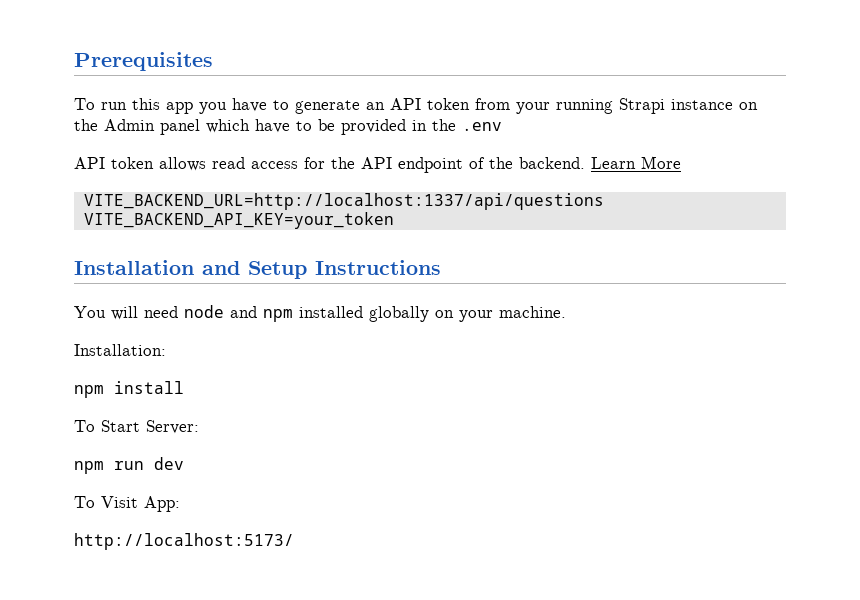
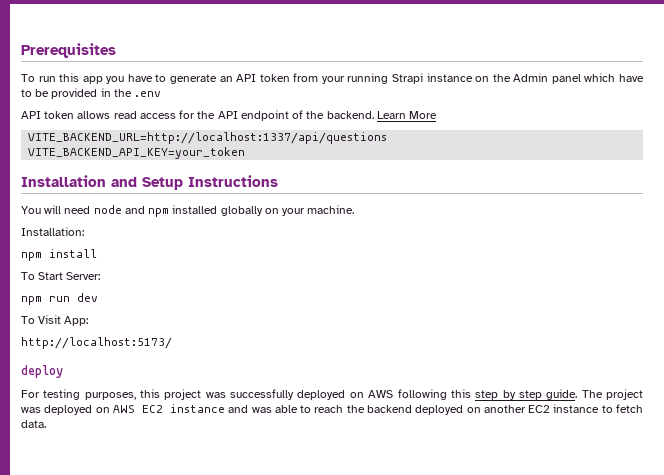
+ deploy
+ For testing purposes, this project was successfully deployed on AWS following this step by step guide. The project was deployed on AWS EC2 instance and was able to reach the backend deployed on another EC2 instance to fetch data.

